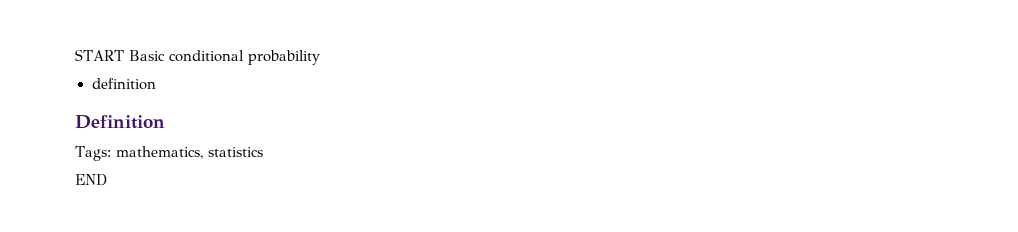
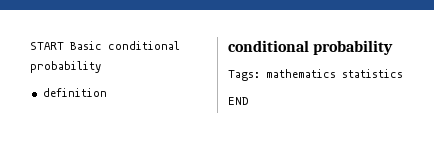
  definition
- Definition
+ conditional probability
- Tags: mathematics, statistics
+ Tags: mathematics statistics

